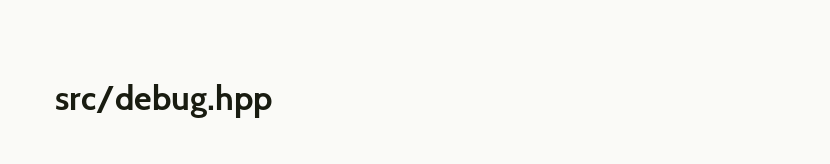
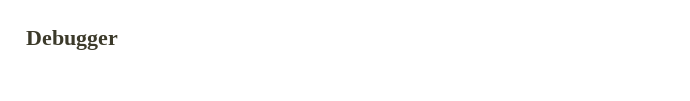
- src/debug.hpp
+ Debugger

